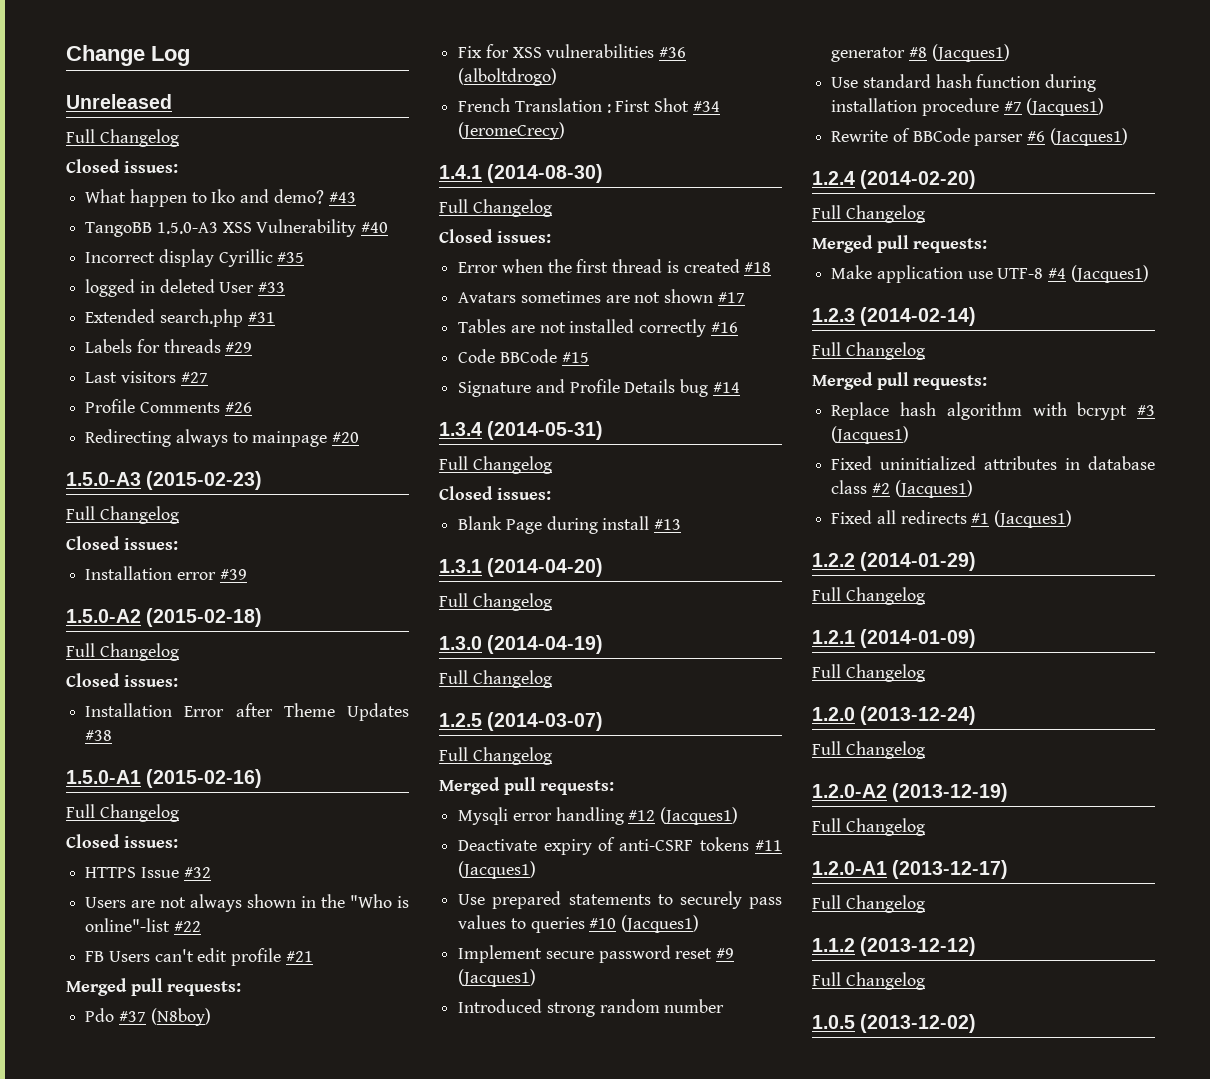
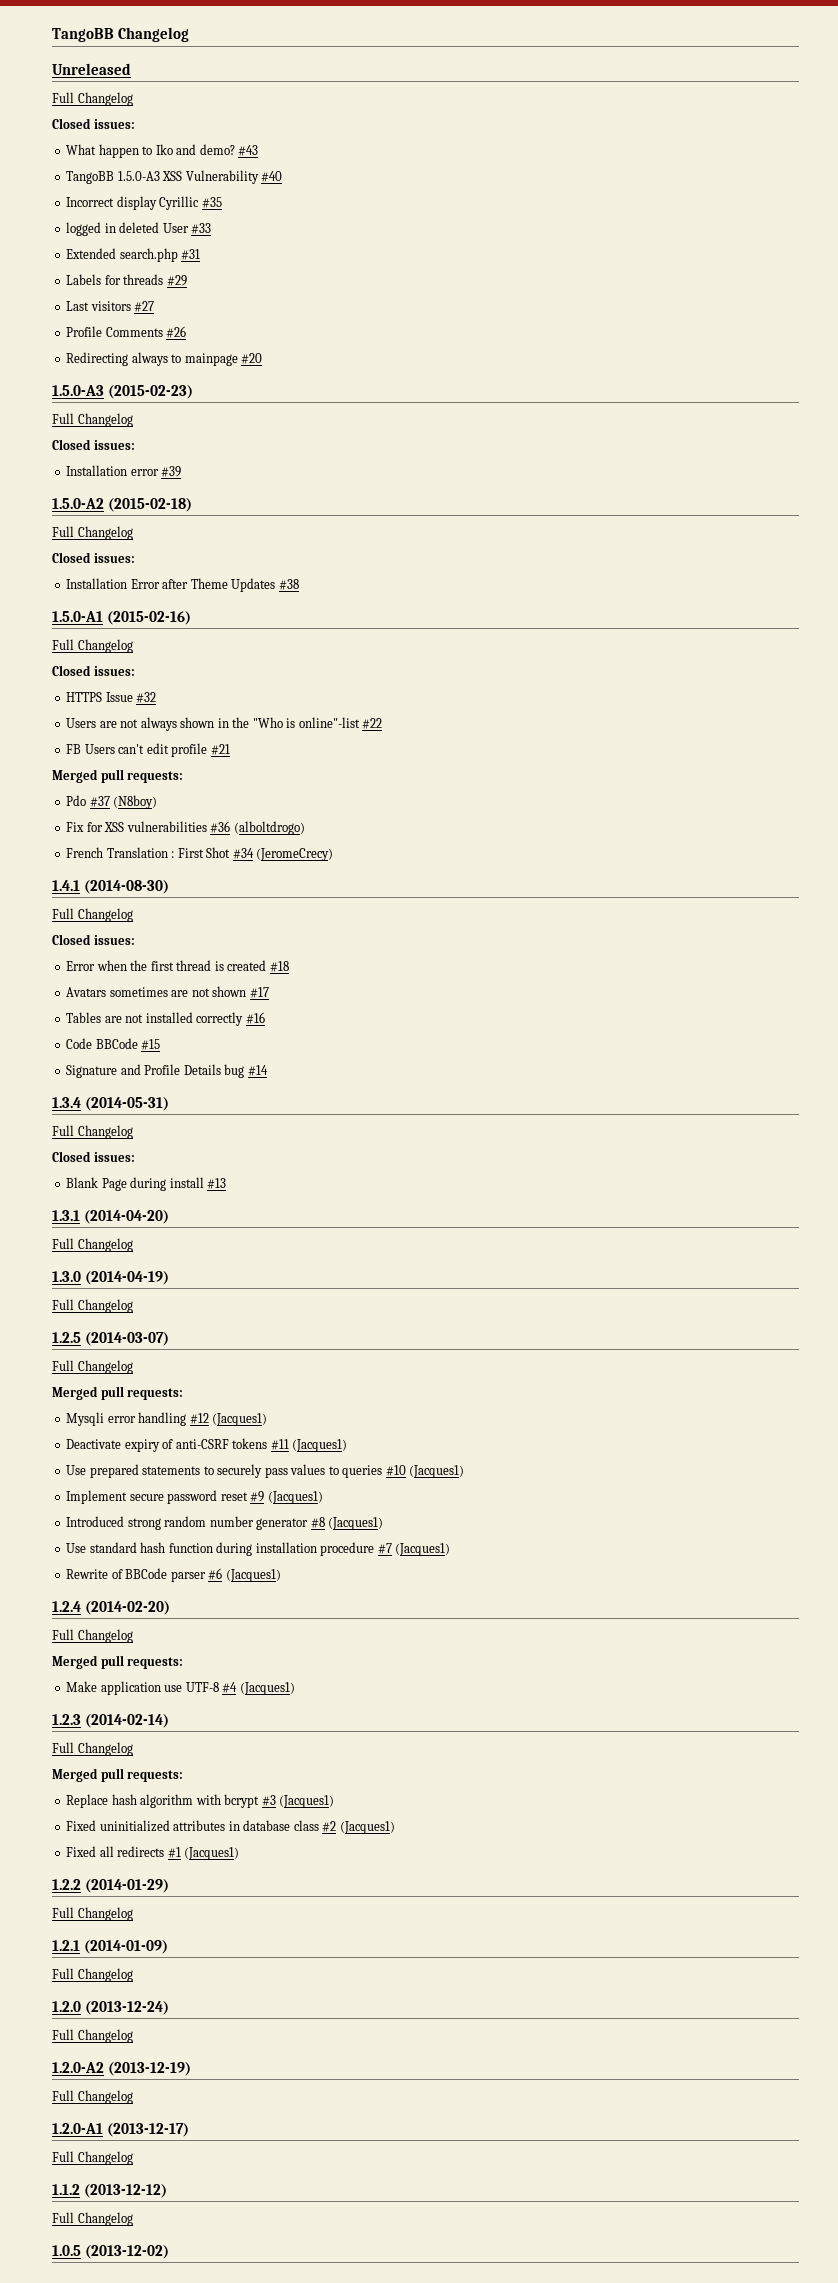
- Change Log
+ TangoBB Changelog

